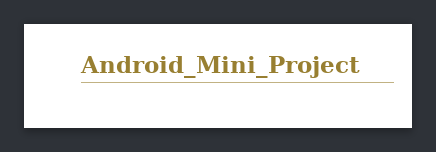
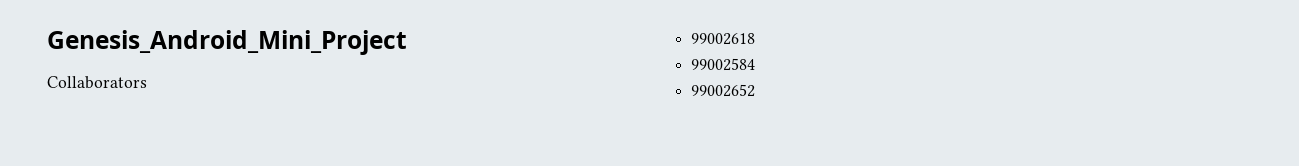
- Android_Mini_Project
+ Genesis_Android_Mini_Project
+ Collaborators
+ 99002618
+ 99002584
+ 99002652

